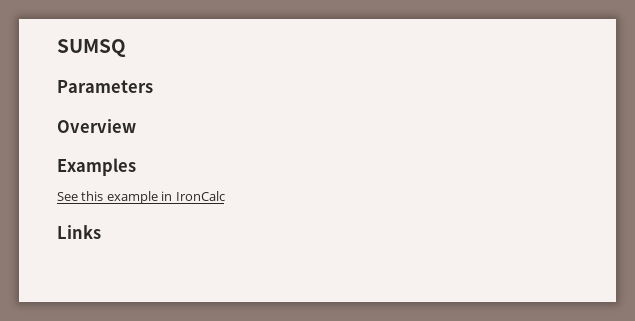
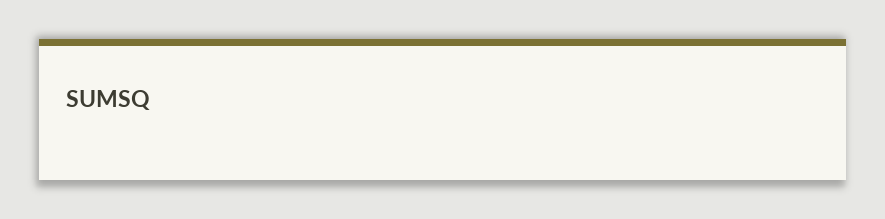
- Parameters
- Overview
- Examples
- See this example in IronCalc
- Links

